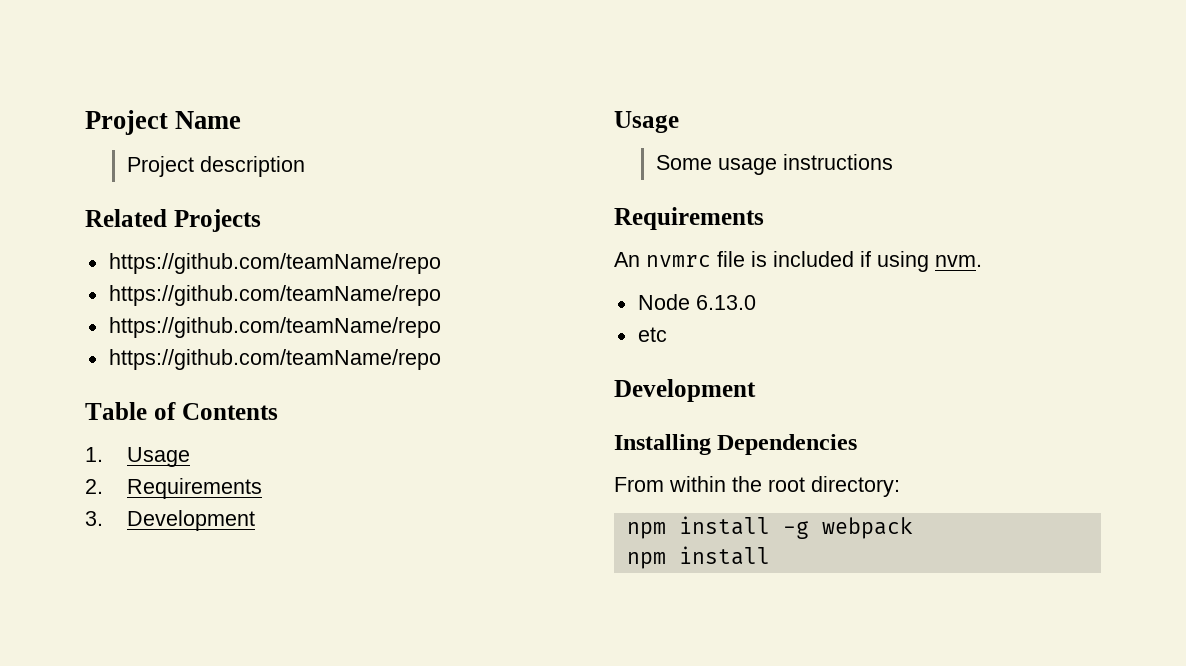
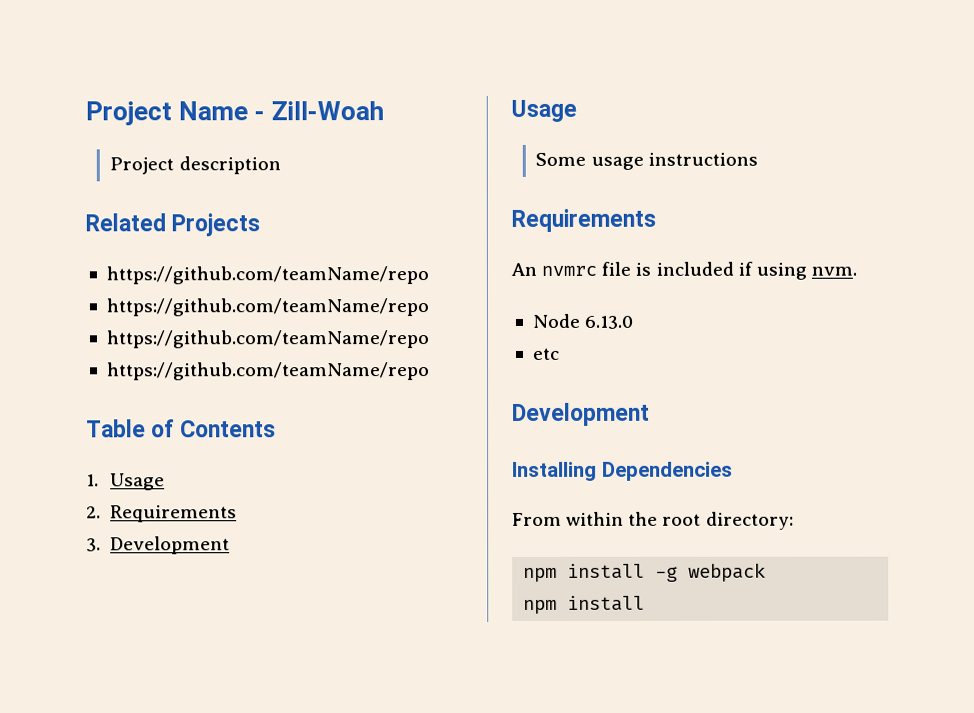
- Project Name
+ Project Name - Zill-Woah

